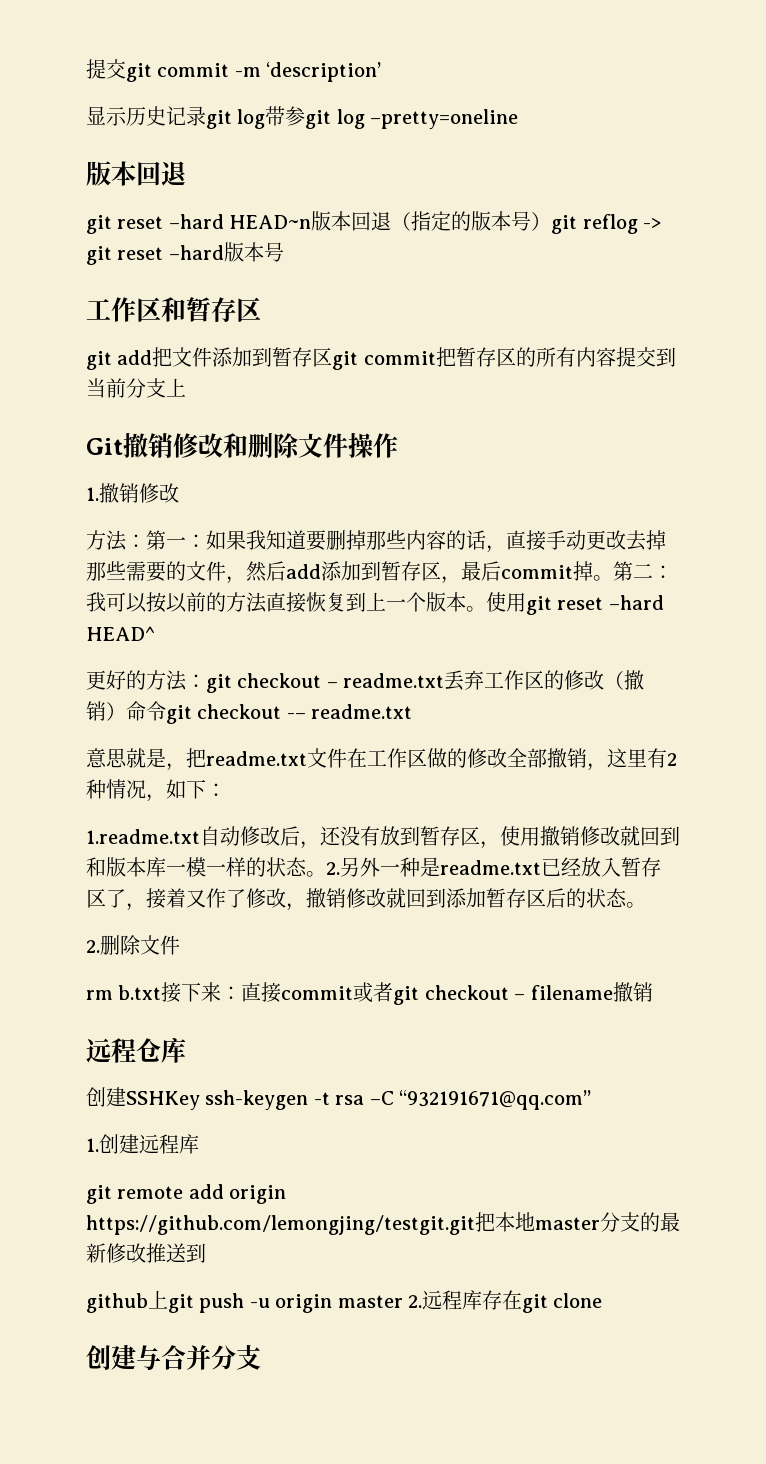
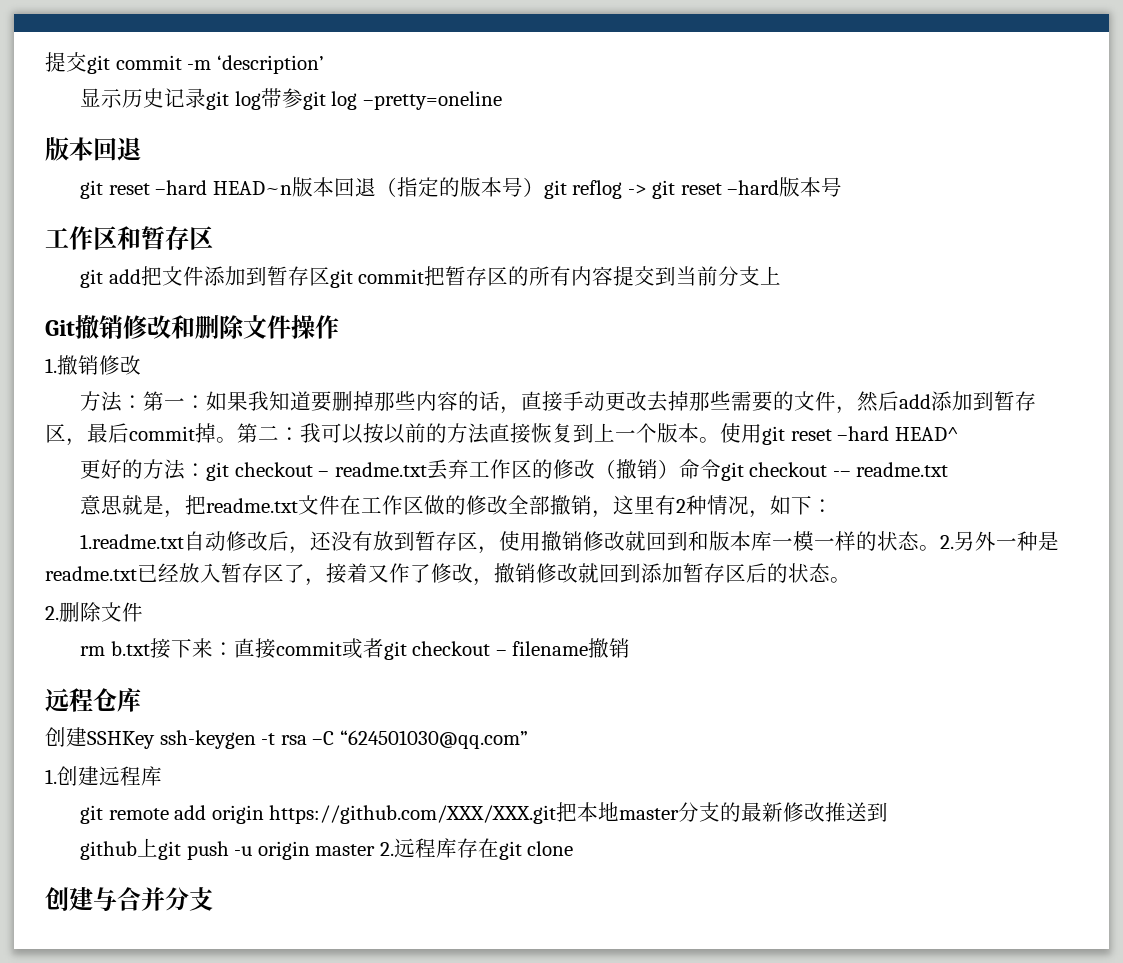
- 创建SSHKey ssh-keygen -t rsa –C “932191671@qq.com”
+ 创建SSHKey ssh-keygen -t rsa –C “624501030@qq.com”
- git remote add origin https://github.com/lemongjing/testgit.git把本地master分支的最新修改推送到
+ git remote add origin https://github.com/XXX/XXX.git把本地master分支的最新修改推送到

